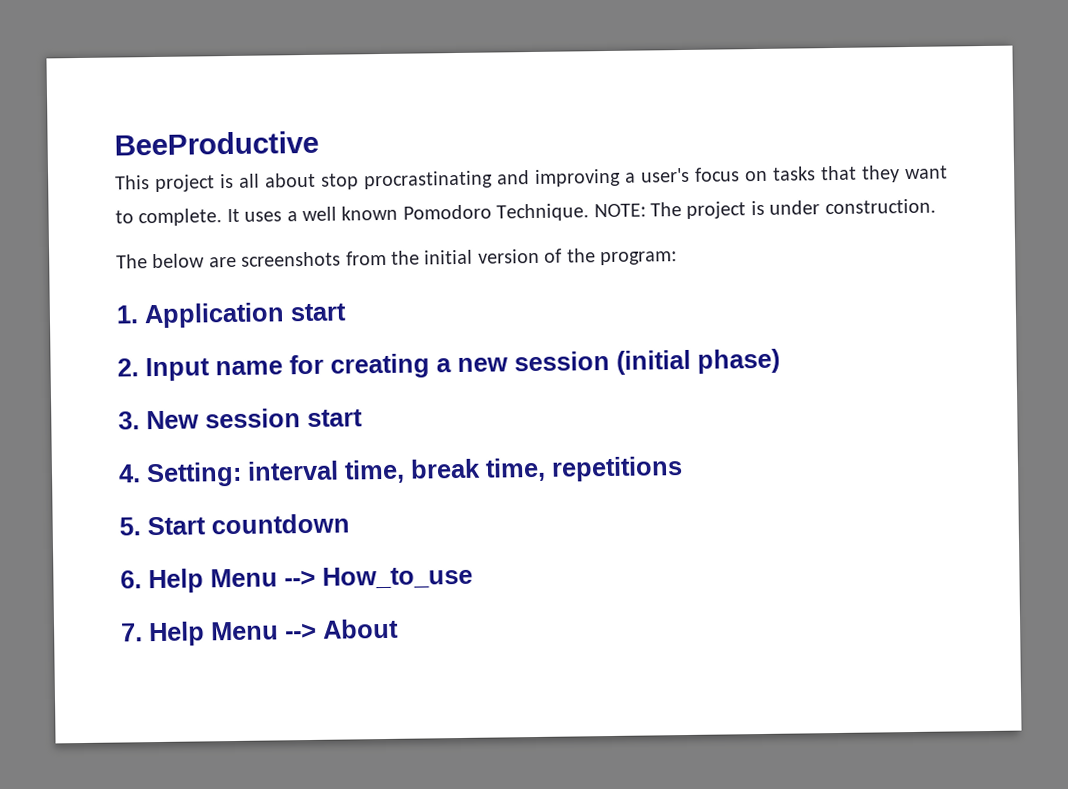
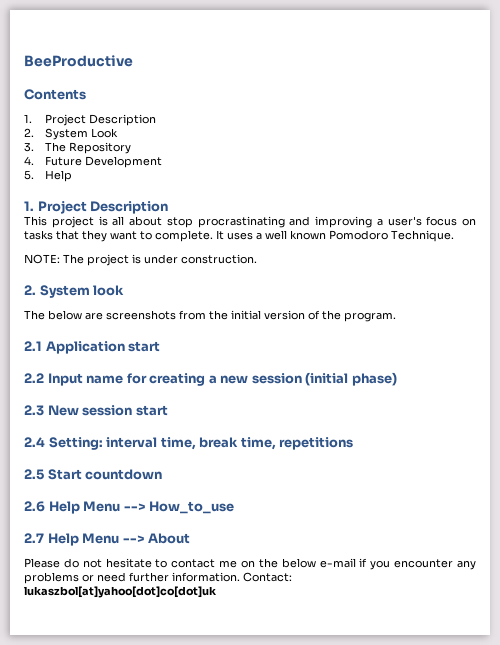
+ Contents
+ 1. Project Description
+ 2. System Look
+ 3. The Repository
+ 4. Future Development
+ 5. Help
+ 1. Project Description
- It uses a well known Pomodoro Technique. NOTE: The project is under construction.
+ It uses a well known Pomodoro Technique.
+ NOTE: The project is under construction.
+ 2. System look
- The below are screenshots from the initial version of the program:
- 1. Application start
+ The below are screenshots from the initial version of the program.
+ 2.1 Application start
- 2. Input name for creating a new session (initial phase)
+ 2.2 Input name for creating a new session (initial phase)
- 3. New session start
+ 2.3 New session start
- 4. Setting: interval time, break time, repetitions
+ 2.4 Setting: interval time, break time, repetitions
- 5. Start countdown
+ 2.5 Start countdown
- 6. Help Menu --> How_to_use
+ 2.6 Help Menu --> How_to_use
- 7. Help Menu --> About
+ 2.7 Help Menu --> About
+ Please do not hesitate to contact me on the below e-mail if you encounter any problems or need further information. Contact: lukaszbol[at]yahoo[dot]co[dot]uk

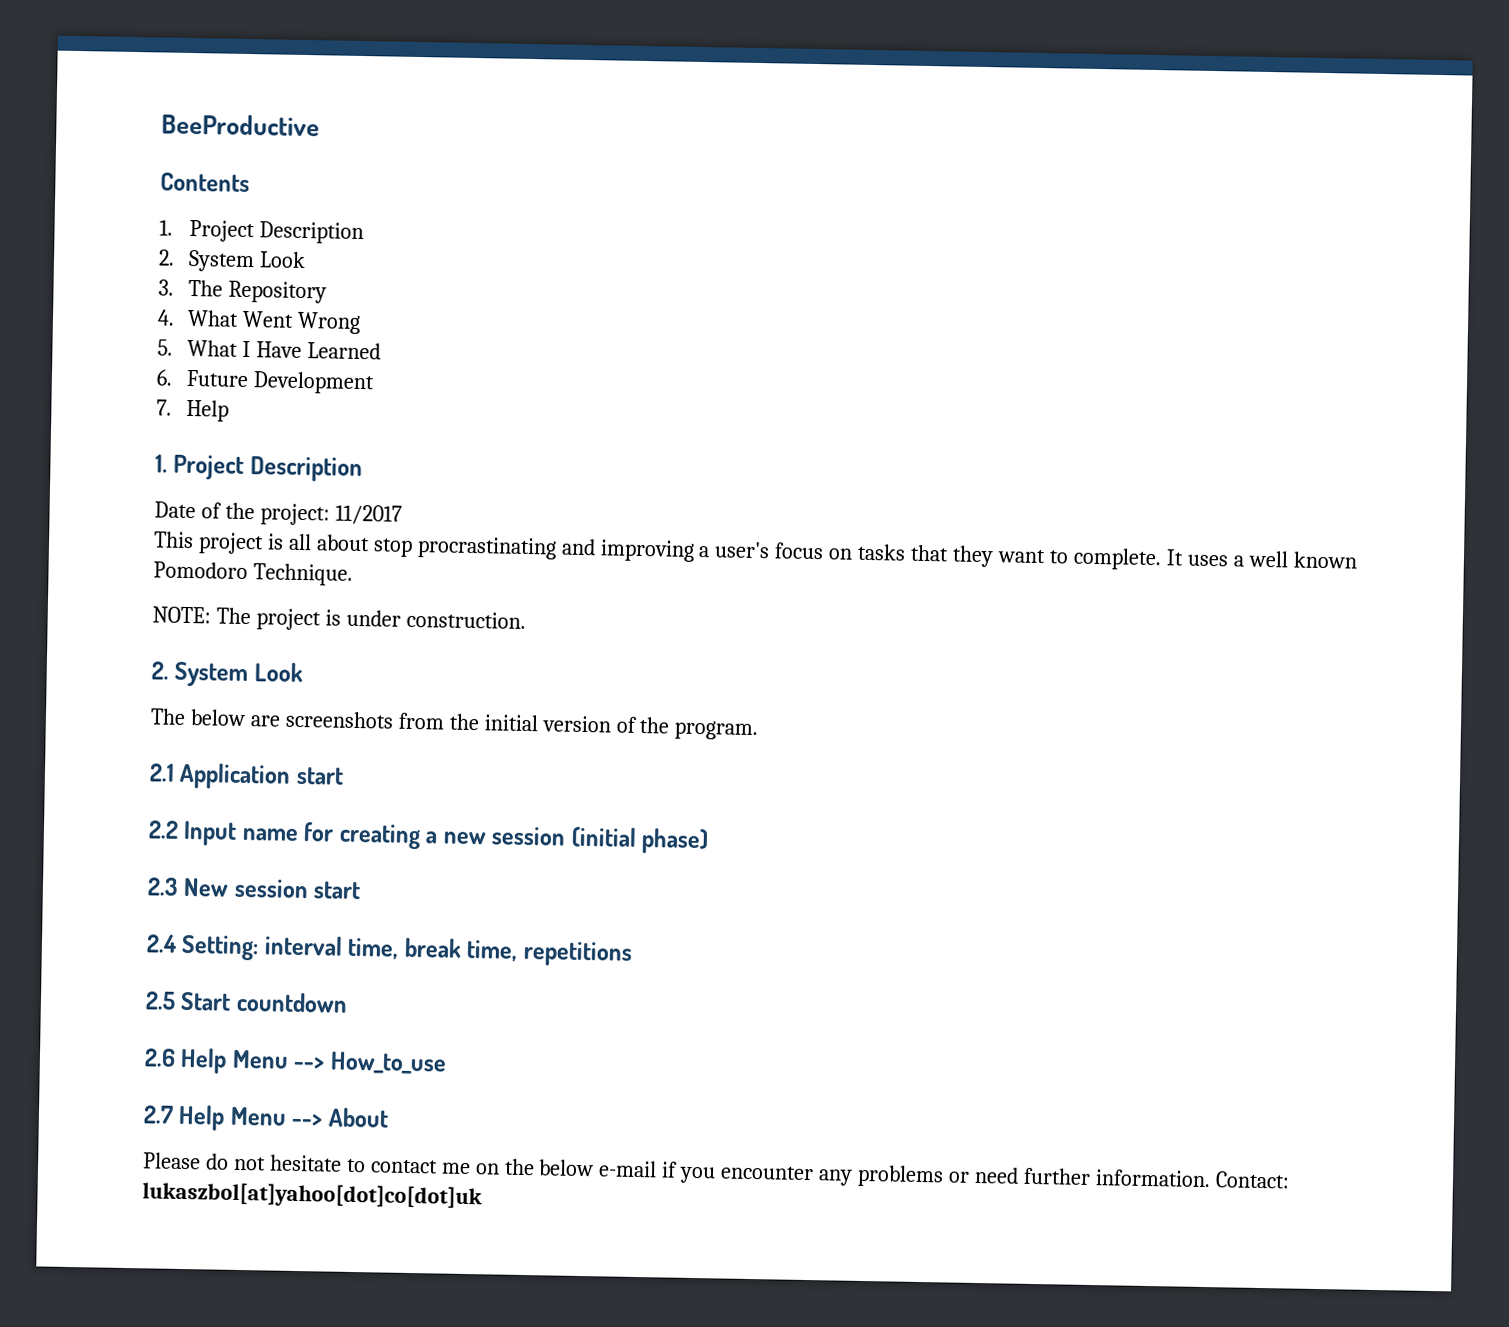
- 4. Future Development
+ 4. What Went Wrong
+ 5. What I Have Learned
+ 6. Future Development
- 5. Help
+ 7. Help
+ Date of the project: 11/2017
  NOTE: The project is under construction.
- 2. System look
+ 2. System Look

